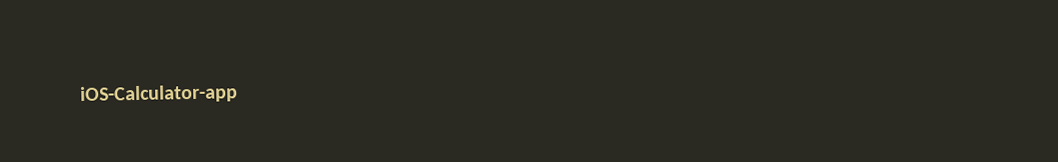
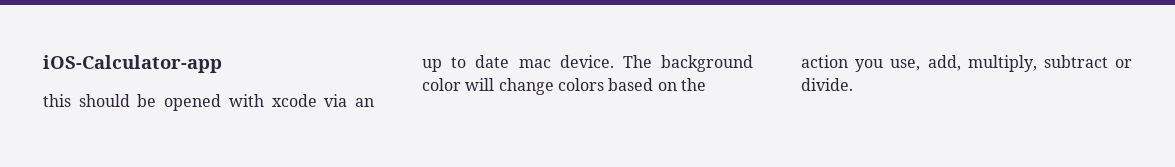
+ this should be opened with xcode via an up to date mac device. The background color will change colors based on the action you use, add, multiply, subtract or divide.

